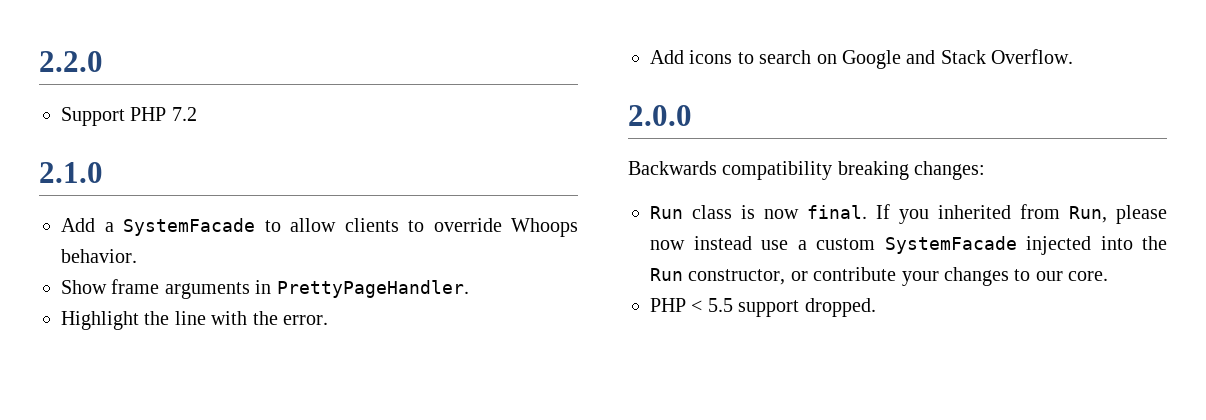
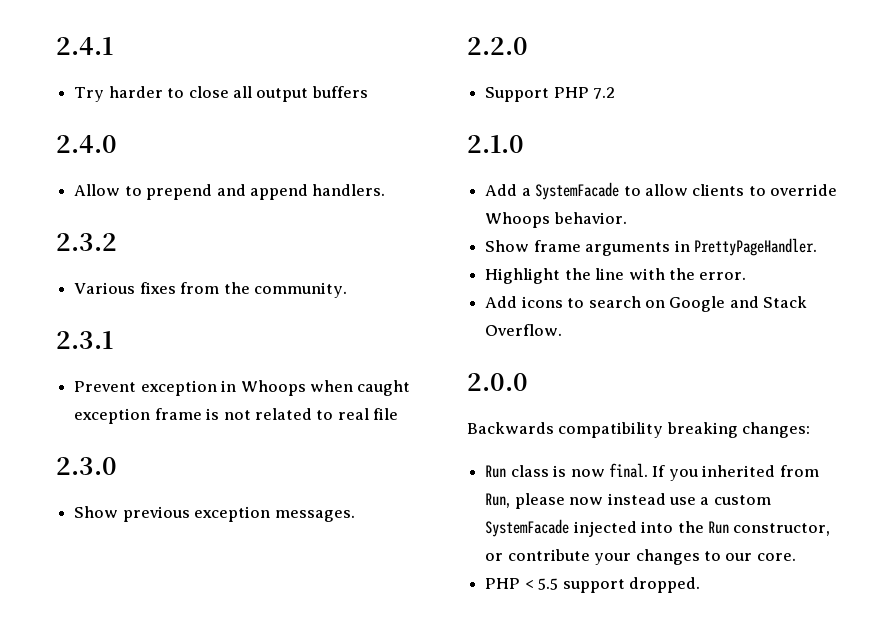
+ 2.4.1
+ Try harder to close all output buffers
+ 2.4.0
+ Allow to prepend and append handlers.
+ 2.3.2
+ Various fixes from the community.
+ 2.3.1
+ Prevent exception in Whoops when caught exception frame is not related to real file
+ 2.3.0
+ Show previous exception messages.

